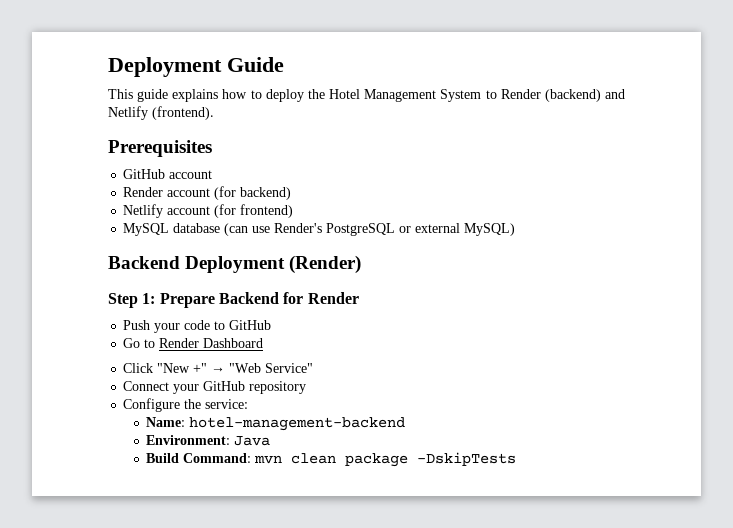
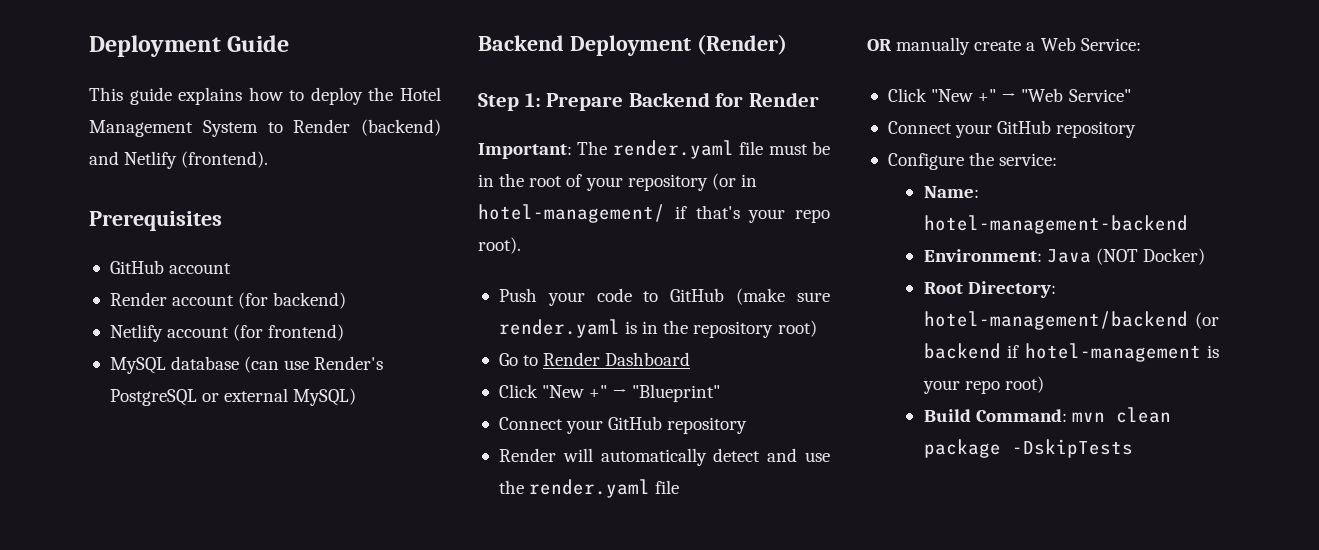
+ Important: The render.yaml file must be in the root of your repository (or in hotel-management/ if that's your repo root).
- Push your code to GitHub
+ Push your code to GitHub (make sure render.yaml is in the repository root)
  Go to Render Dashboard
+ Click "New +" → "Blueprint"
+ Connect your GitHub repository
+ Render will automatically detect and use the render.yaml file
+ OR manually create a Web Service:
- Environment: Java
+ Environment: Java (NOT Docker)
+ Root Directory: hotel-management/backend (or backend if hotel-management is your repo root)

